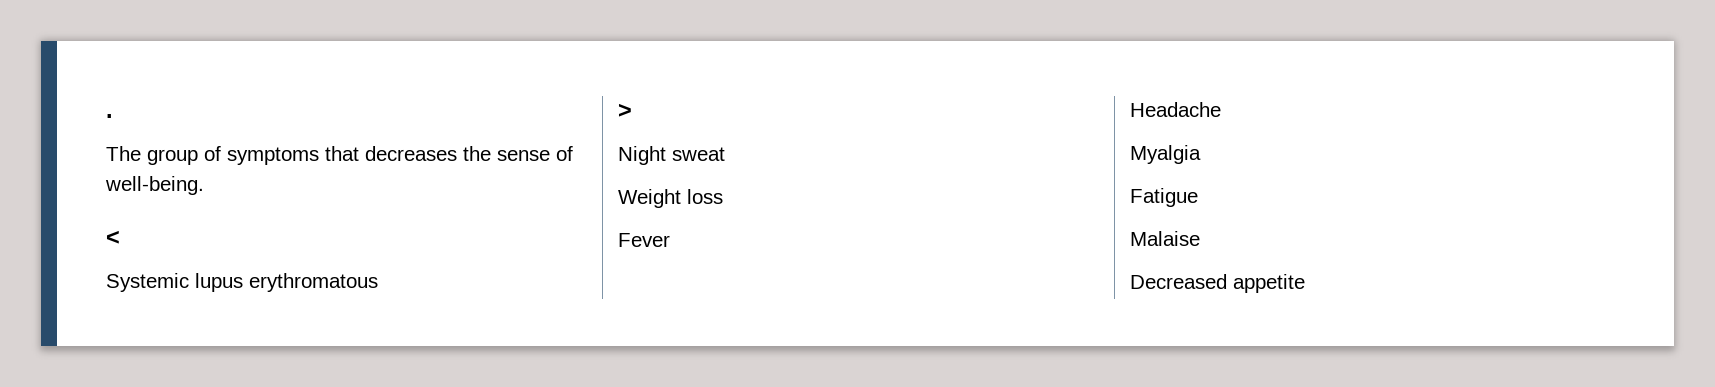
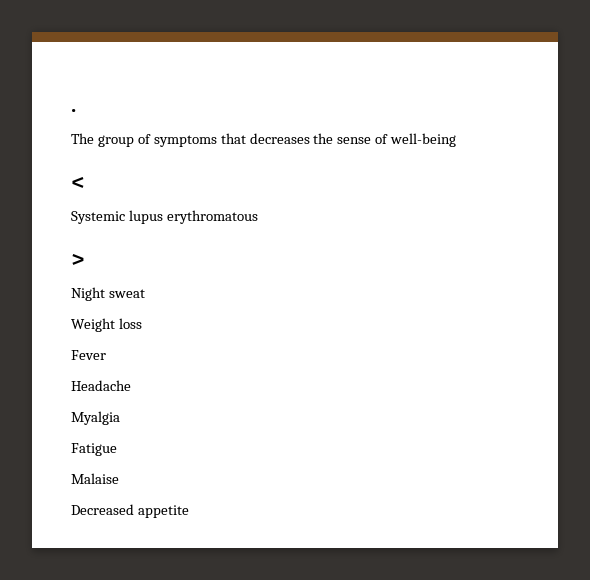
- The group of symptoms that decreases the sense of well-being.
+ The group of symptoms that decreases the sense of well-being

